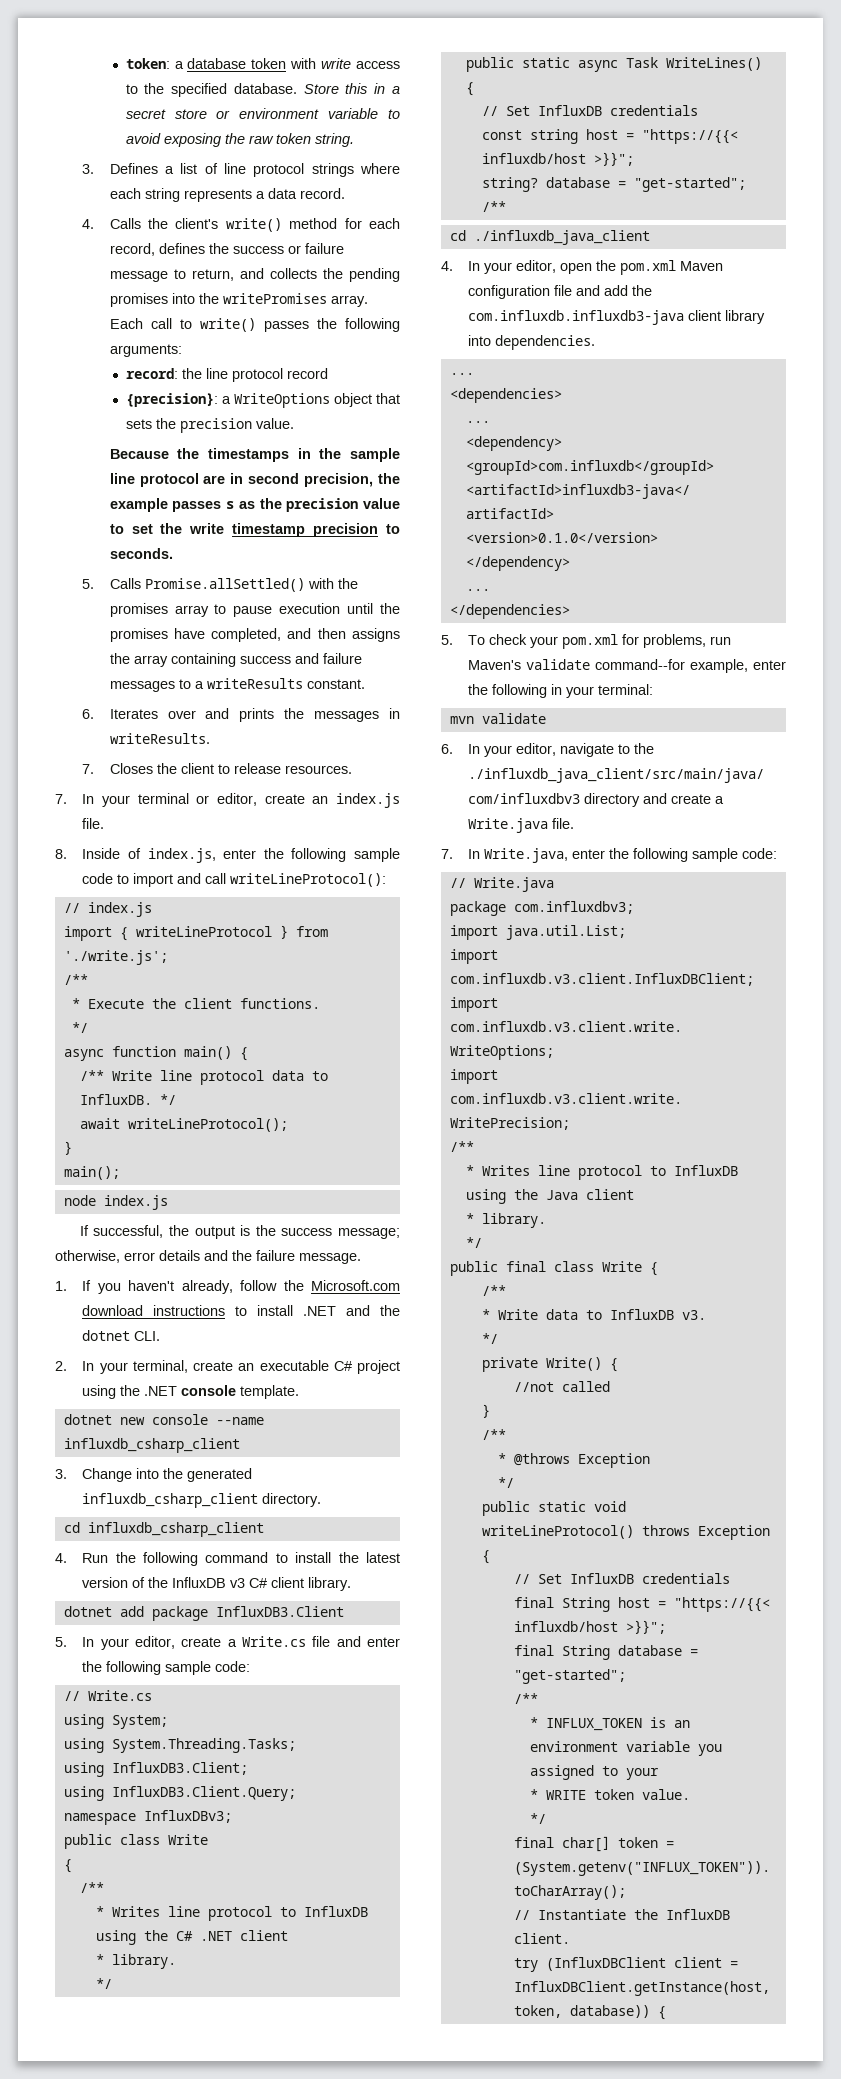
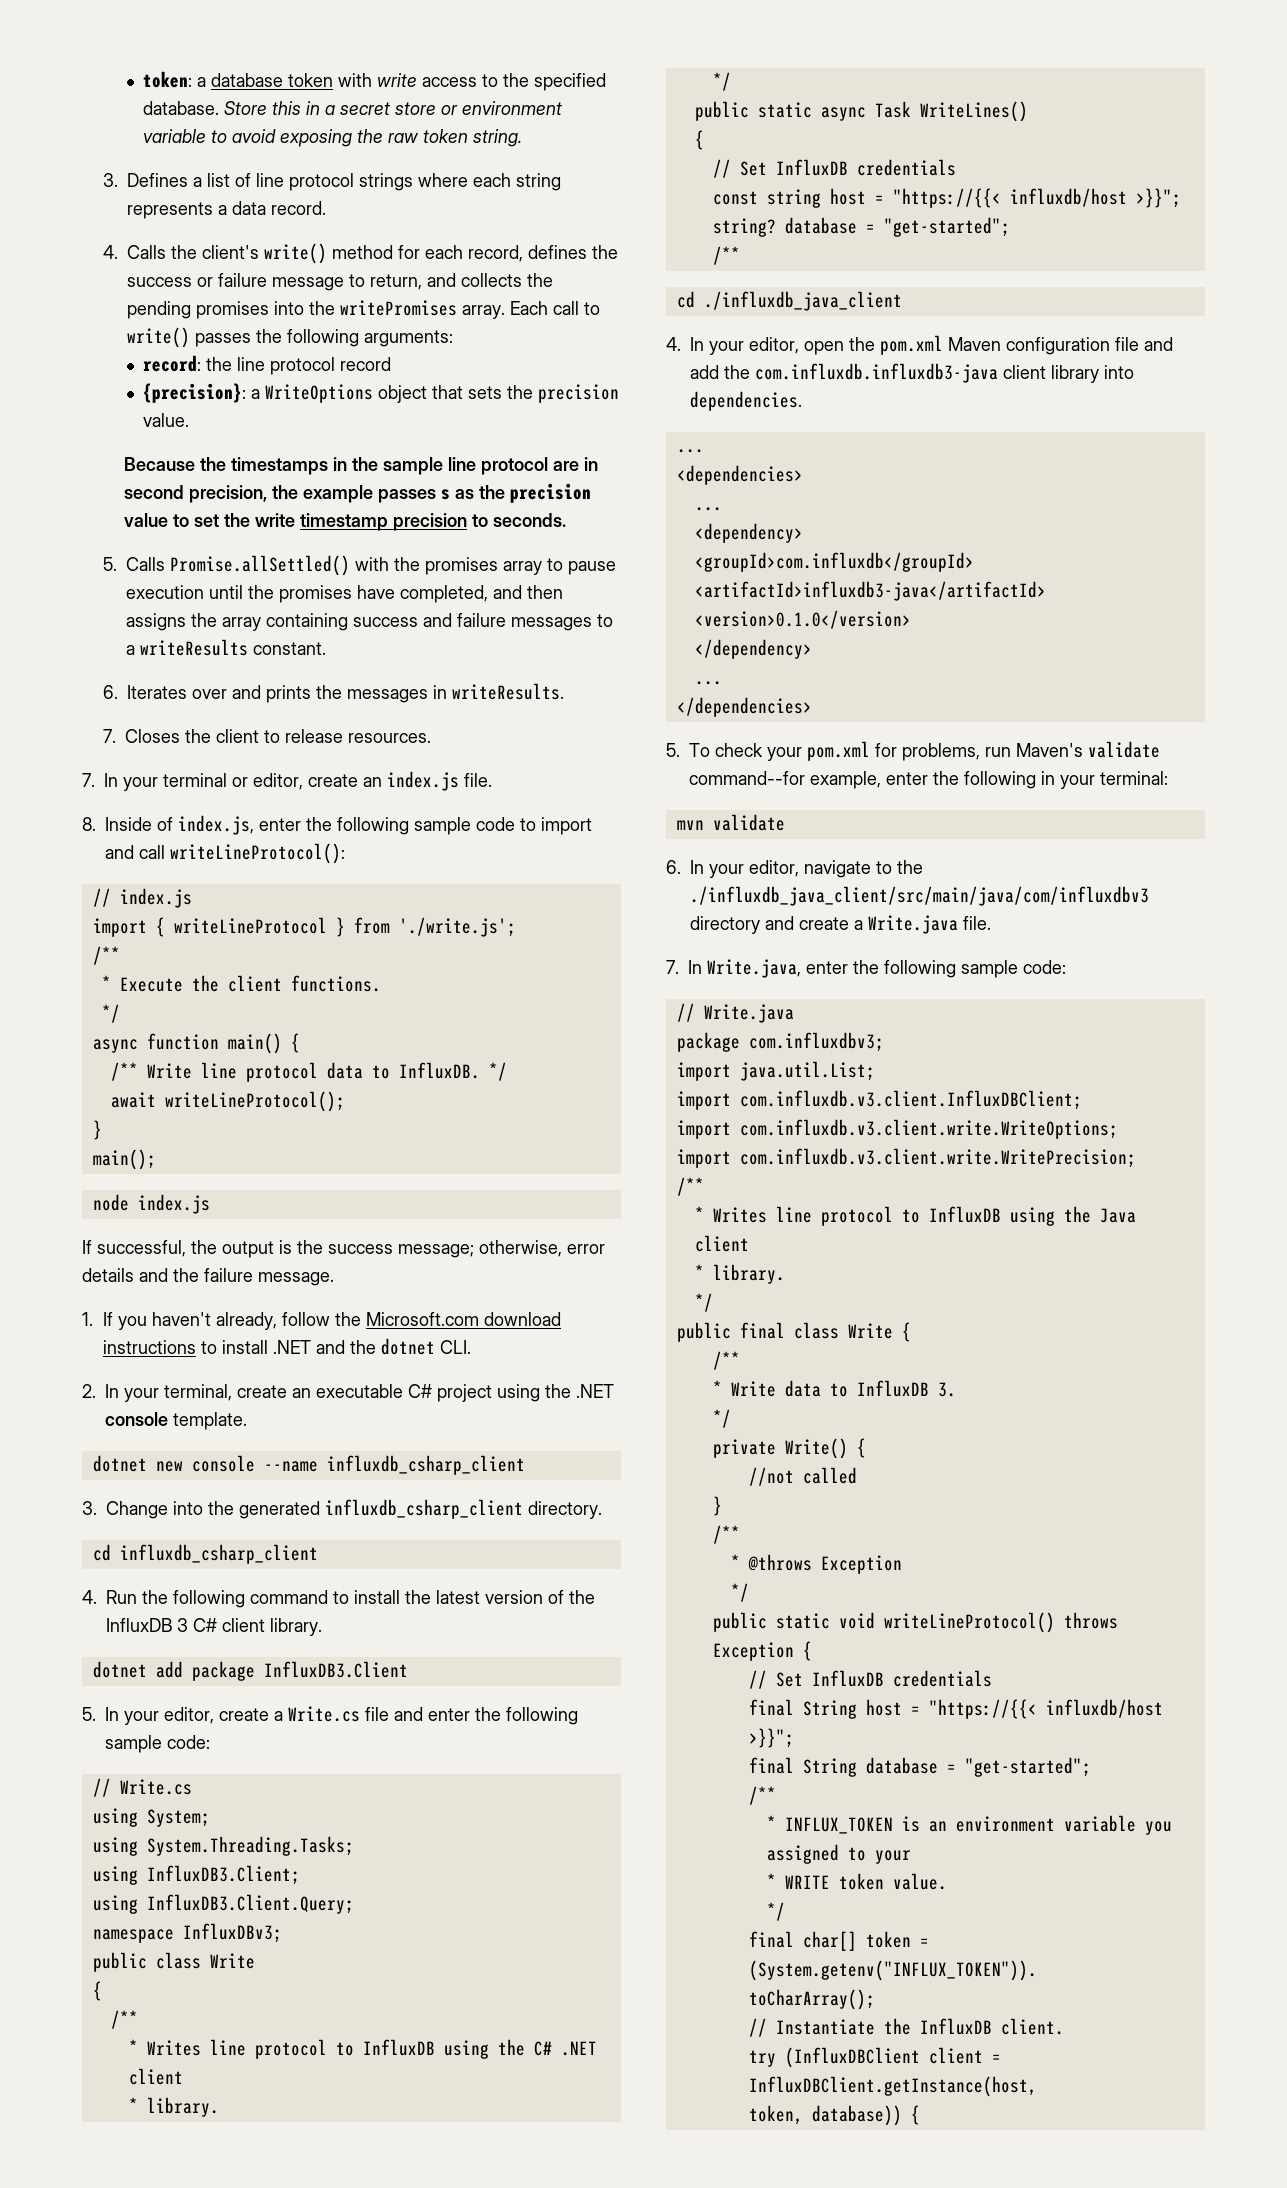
- 4. Run the following command to install the latest version of the InfluxDB v3 C# client library.
+ 4. Run the following command to install the latest version of the InfluxDB 3 C# client library.
- * Write data to InfluxDB v3.
+ * Write data to InfluxDB 3.

